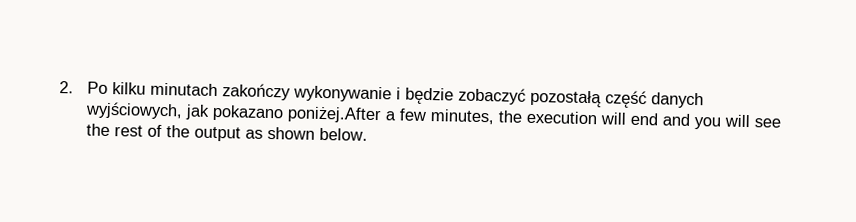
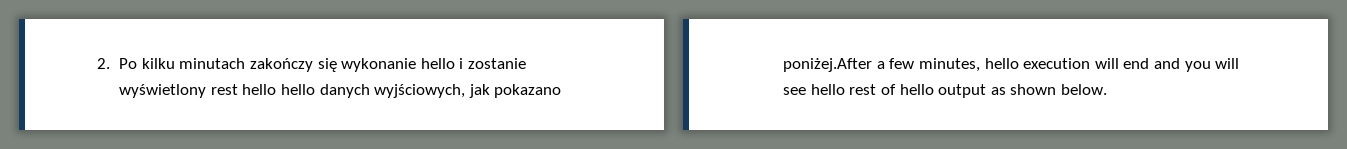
- 2. Po kilku minutach zakończy wykonywanie i będzie zobaczyć pozostałą część danych wyjściowych, jak pokazano poniżej.After a few minutes, the execution will end and you will see the rest of the output as shown below.
+ 2. Po kilku minutach zakończy się wykonanie hello i zostanie wyświetlony rest hello hello danych wyjściowych, jak pokazano poniżej.After a few minutes, hello execution will end and you will see hello rest of hello output as shown below.

